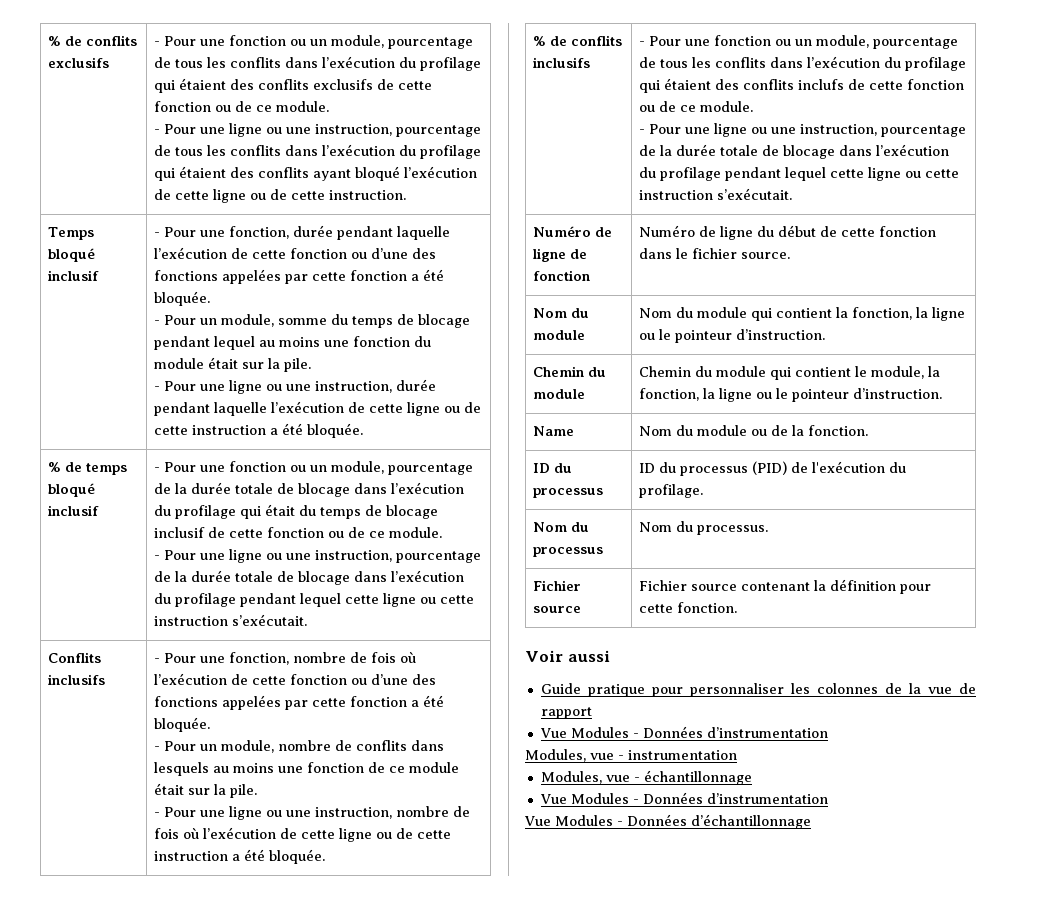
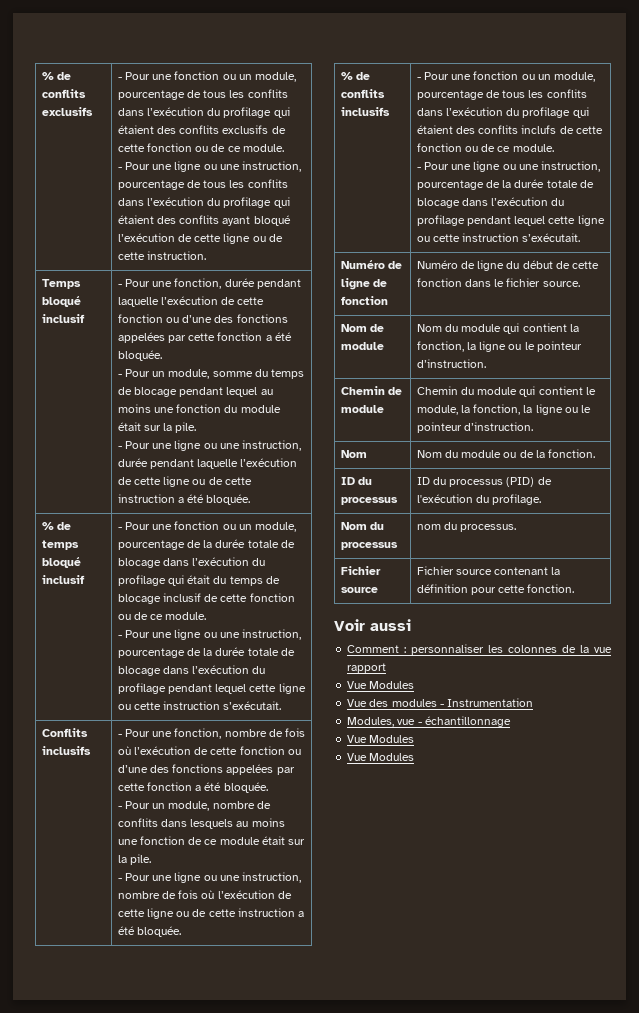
- Nom du module | Nom du module qui contient la fonction, la ligne ou le pointeur d’instruction.
+ Nom de module | Nom du module qui contient la fonction, la ligne ou le pointeur d’instruction.
- Chemin du module | Chemin du module qui contient le module, la fonction, la ligne ou le pointeur d’instruction.
+ Chemin de module | Chemin du module qui contient le module, la fonction, la ligne ou le pointeur d’instruction.
- Name | Nom du module ou de la fonction.
+ Nom | Nom du module ou de la fonction.
- Nom du processus | Nom du processus.
+ Nom du processus | nom du processus.
- Guide pratique pour personnaliser les colonnes de la vue de rapport
- Vue Modules - Données d’instrumentation
- Modules, vue - instrumentation
+ Comment : personnaliser les colonnes de la vue rapport
+ Vue Modules
+ Vue des modules - Instrumentation
  Modules, vue - échantillonnage
- Vue Modules - Données d’instrumentation
- Vue Modules - Données d’échantillonnage
+ Vue Modules
+ Vue Modules

